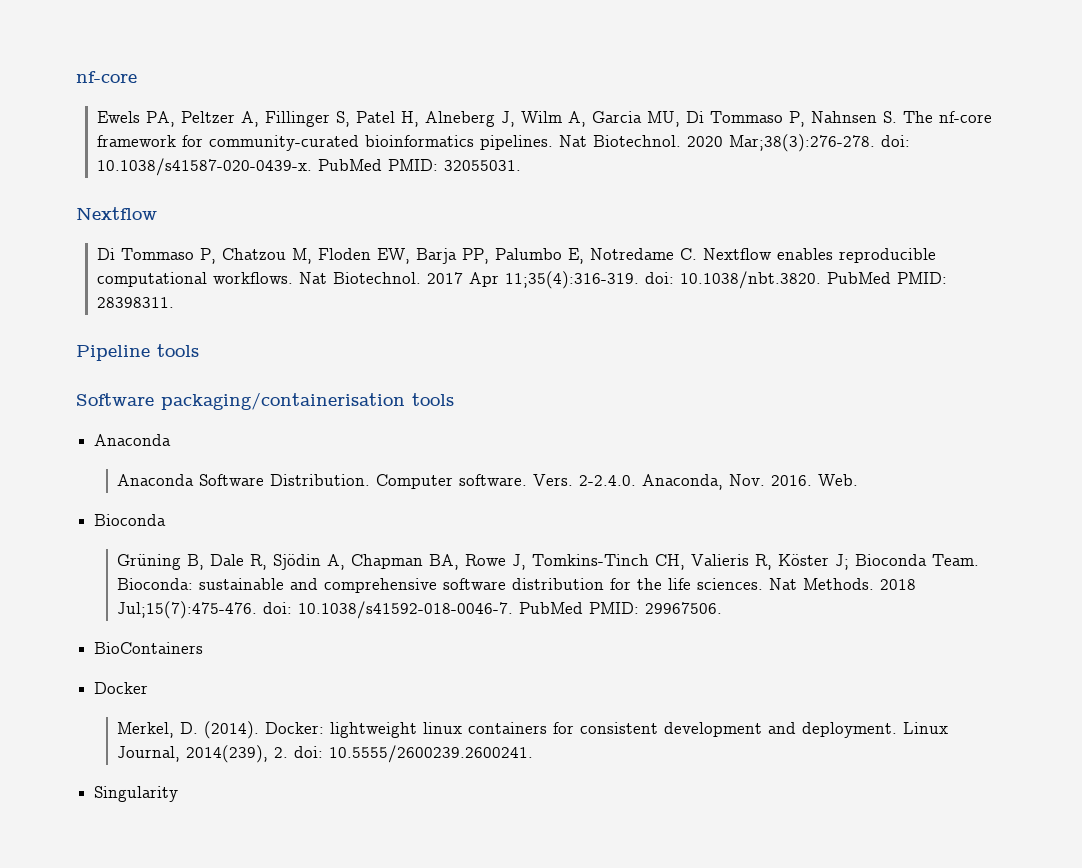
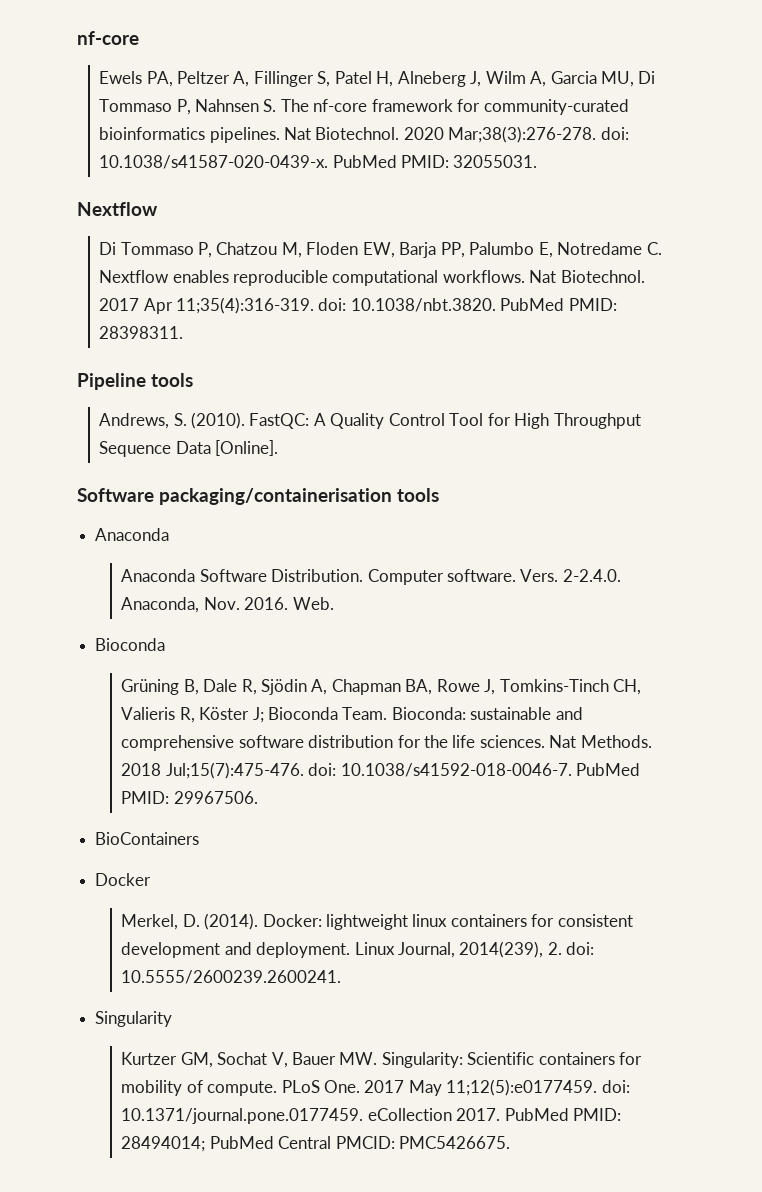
+ Andrews, S. (2010). FastQC: A Quality Control Tool for High Throughput Sequence Data [Online].
+ Kurtzer GM, Sochat V, Bauer MW. Singularity: Scientific containers for mobility of compute. PLoS One. 2017 May 11;12(5):e0177459. doi: 10.1371/journal.pone.0177459. eCollection 2017. PubMed PMID: 28494014; PubMed Central PMCID: PMC5426675.

